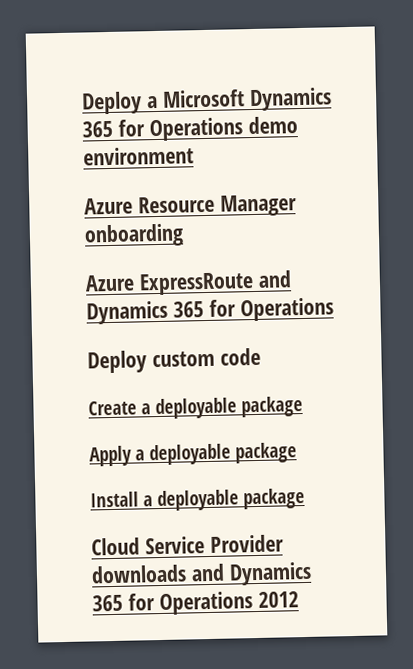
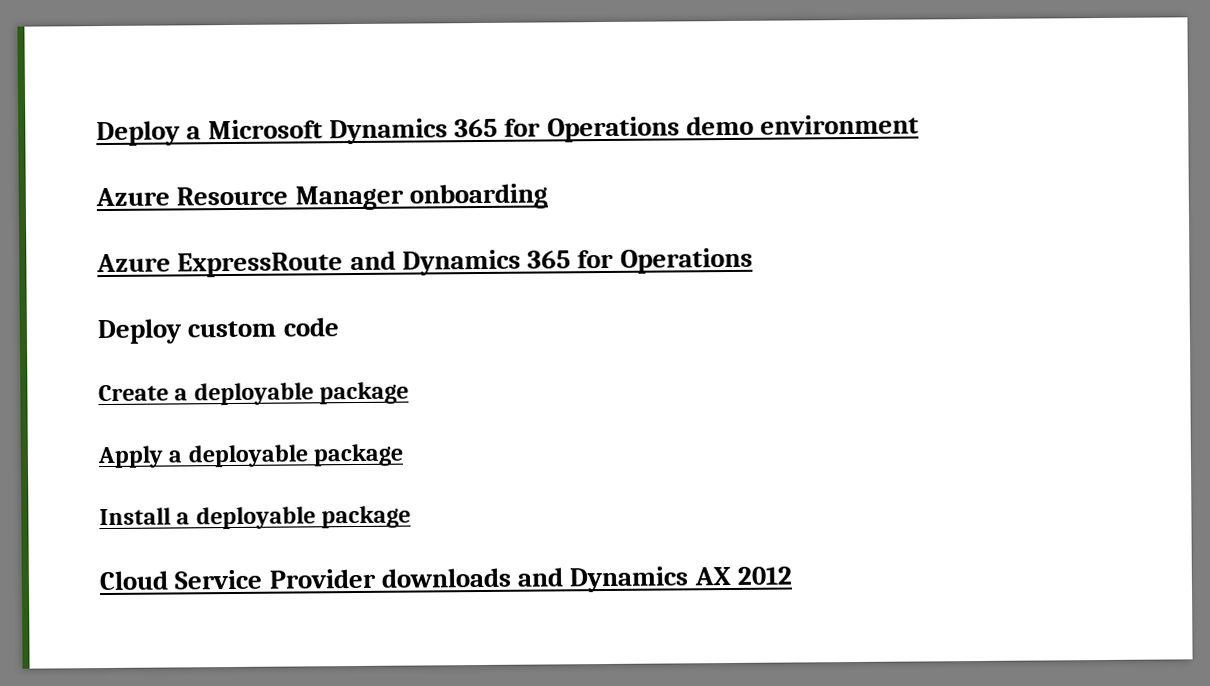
- Cloud Service Provider downloads and Dynamics 365 for Operations 2012
+ Cloud Service Provider downloads and Dynamics AX 2012

